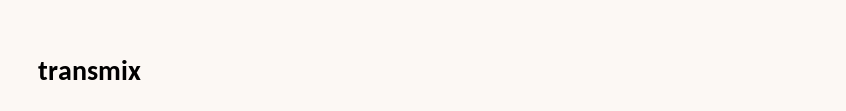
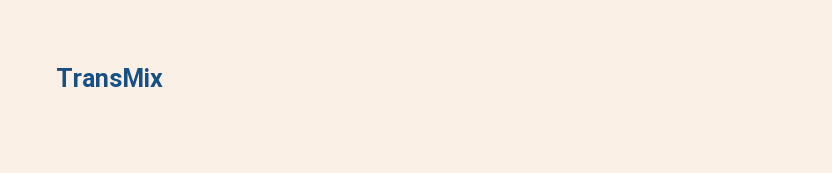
- transmix
+ TransMix

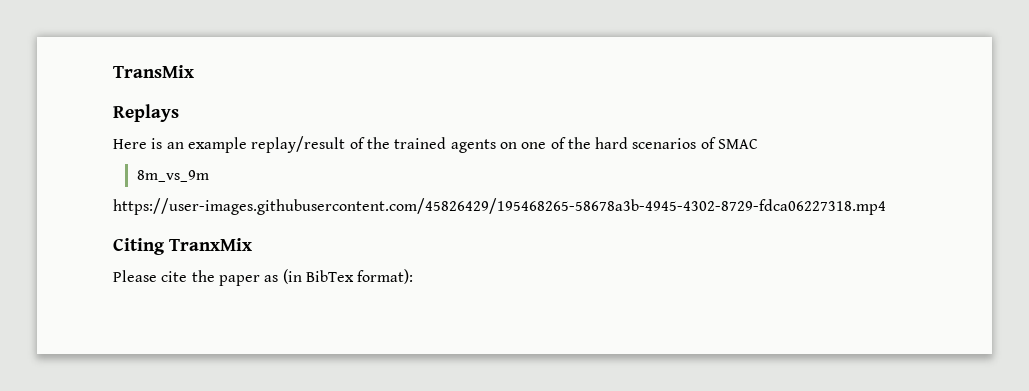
+ Replays
+ Here is an example replay/result of the trained agents on one of the hard scenarios of SMAC
+ 8m_vs_9m
+ https://user-images.githubusercontent.com/45826429/195468265-58678a3b-4945-4302-8729-fdca06227318.mp4
+ Citing TranxMix
+ Please cite the paper as (in BibTex format):

